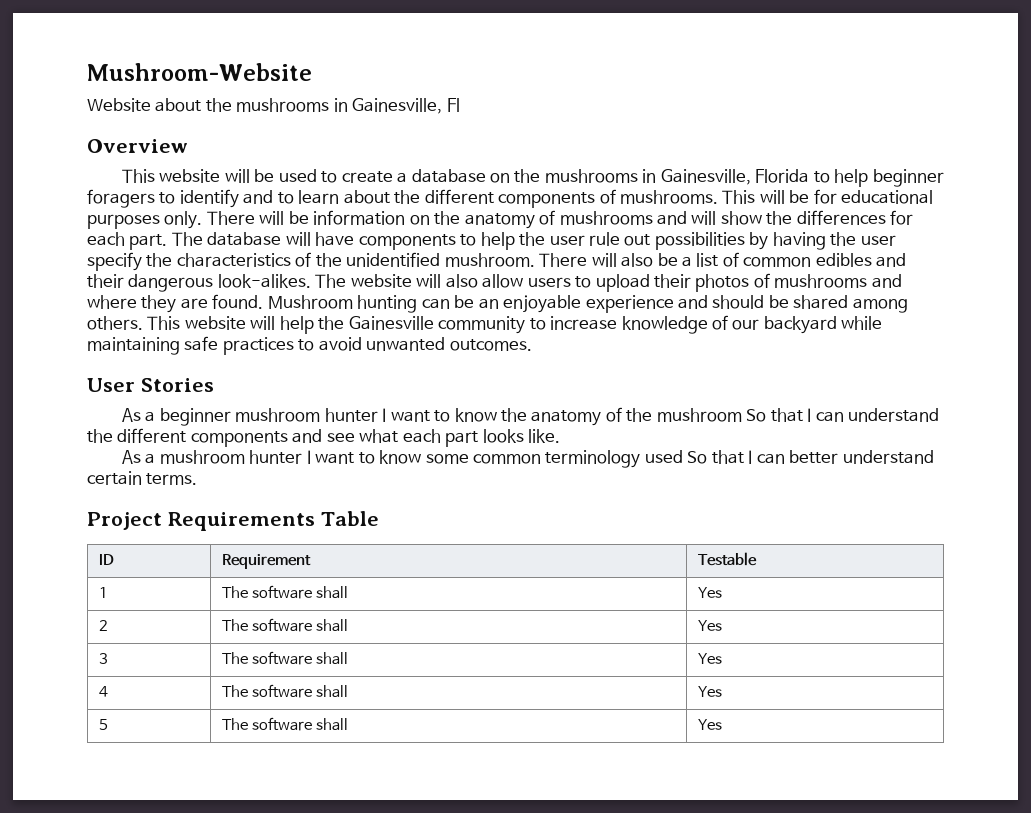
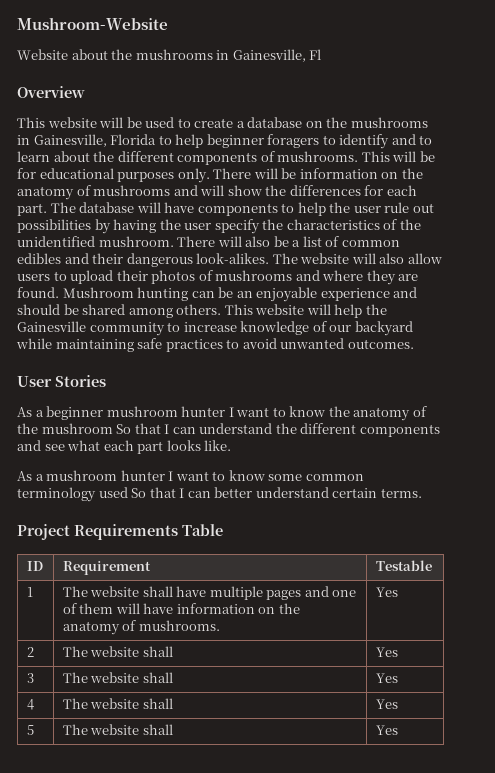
- 1 | The software shall | Yes
+ 1 | The website shall have multiple pages and one of them will have information on the anatomy of mushrooms. | Yes
- 2 | The software shall | Yes
+ 2 | The website shall | Yes
- 3 | The software shall | Yes
+ 3 | The website shall | Yes
- 4 | The software shall | Yes
+ 4 | The website shall | Yes
- 5 | The software shall | Yes
+ 5 | The website shall | Yes

